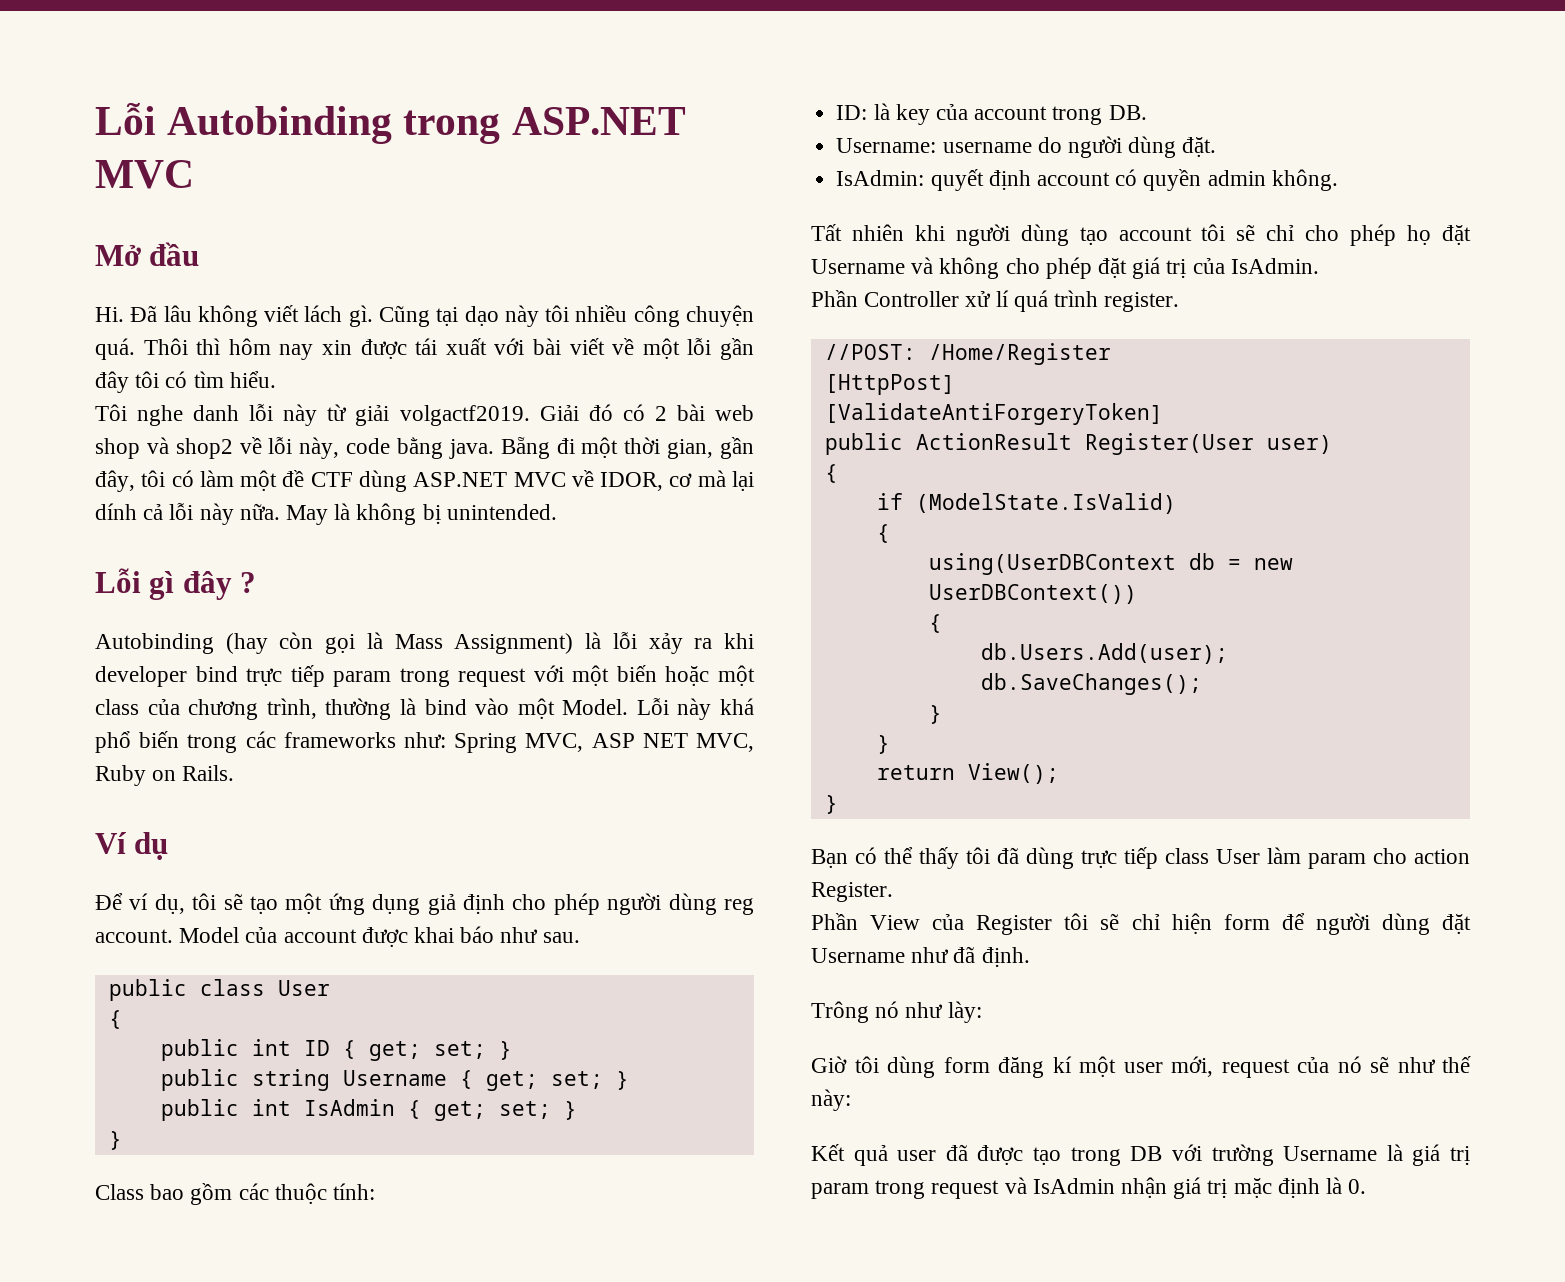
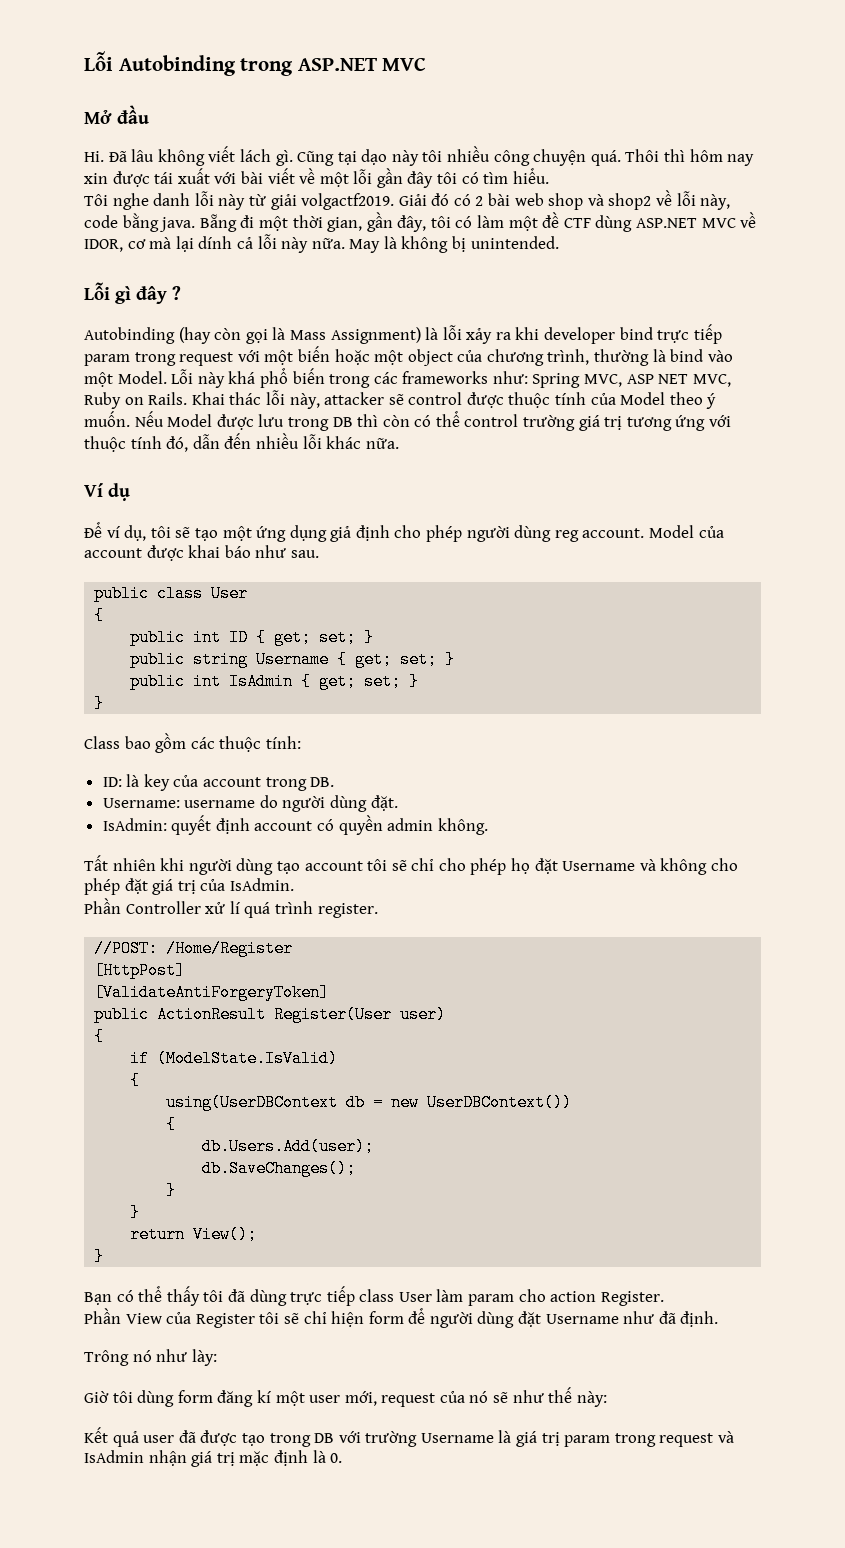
- Autobinding (hay còn gọi là Mass Assignment) là lỗi xảy ra khi developer bind trực tiếp param trong request với một biến hoặc một class của chương trình, thường là bind vào một Model.
+ Autobinding (hay còn gọi là Mass Assignment) là lỗi xảy ra khi developer bind trực tiếp param trong request với một biến hoặc một object của chương trình, thường là bind vào một Model.
+ Khai thác lỗi này, attacker sẽ control được thuộc tính của Model theo ý muốn. Nếu Model được lưu trong DB thì còn có thể control trường giá trị tương ứng với thuộc tính đó, dẫn đến nhiều lỗi khác nữa.

